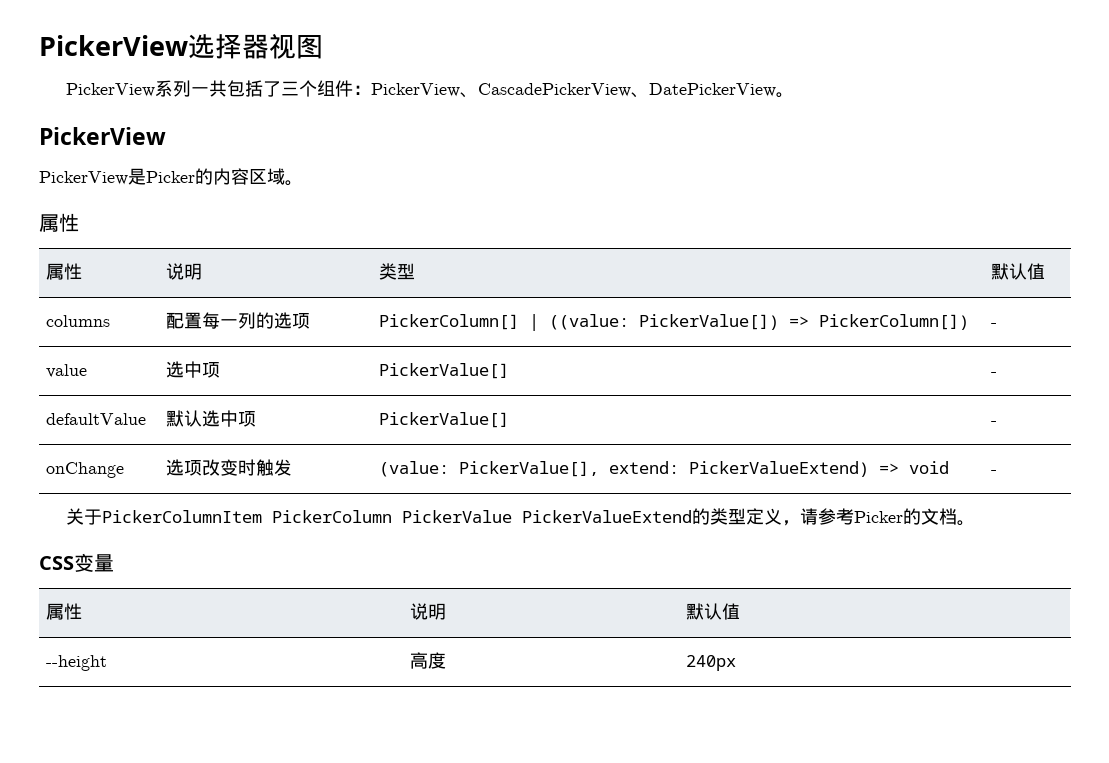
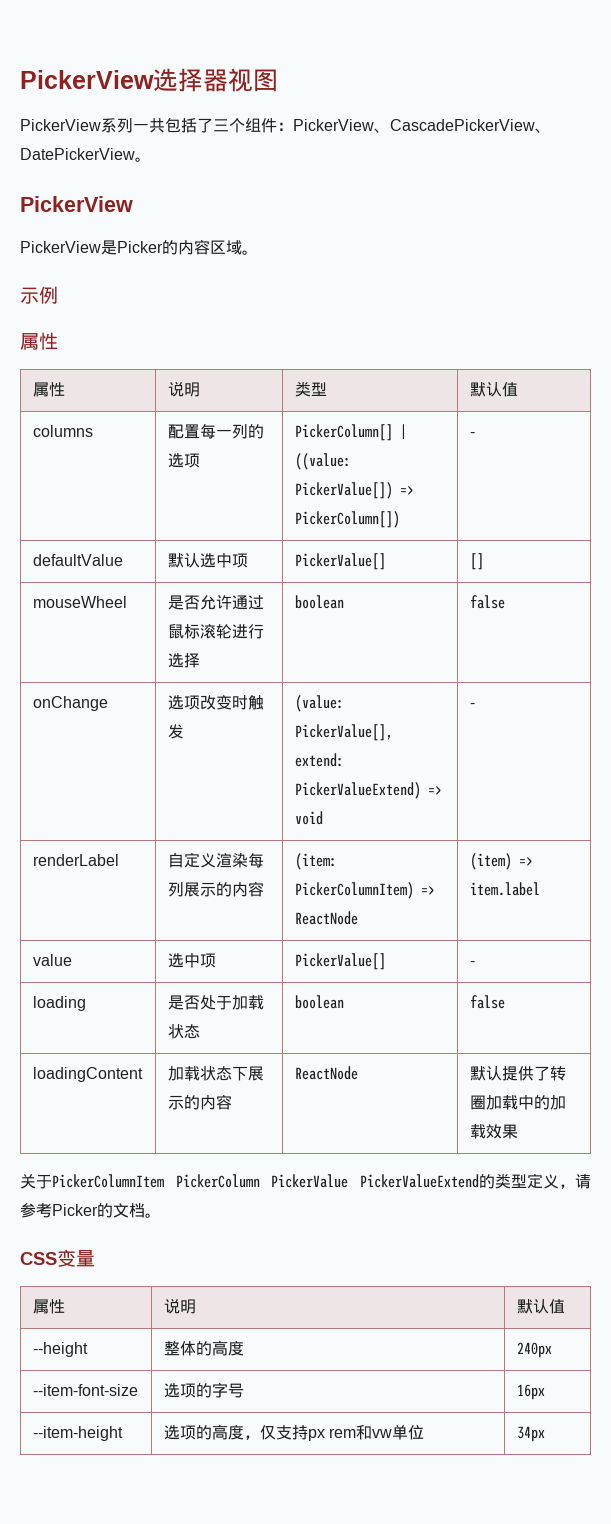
+ 示例
- value | 选中项 | PickerValue[] | -
- defaultValue | 默认选中项 | PickerValue[] | -
+ defaultValue | 默认选中项 | PickerValue[] | []
+ mouseWheel | 是否允许通过鼠标滚轮进行选择 | boolean | false
+ renderLabel | 自定义渲染每列展示的内容 | (item: PickerColumnItem) => ReactNode | (item) => item.label
+ value | 选中项 | PickerValue[] | -
+ loading | 是否处于加载状态 | boolean | false
+ loadingContent | 加载状态下展示的内容 | ReactNode | 默认提供了转圈加载中的加载效果
- --height | 高度 | 240px
+ --height | 整体的高度 | 240px
+ --item-font-size | 选项的字号 | 16px
+ --item-height | 选项的高度，仅支持px rem和vw单位 | 34px

